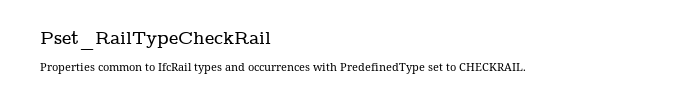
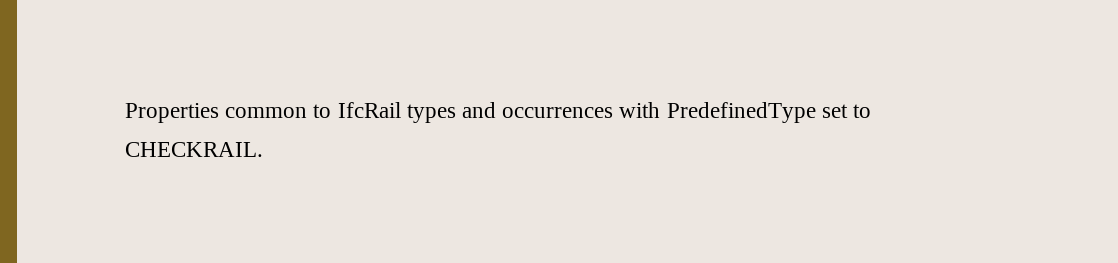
- Pset_RailTypeCheckRail

